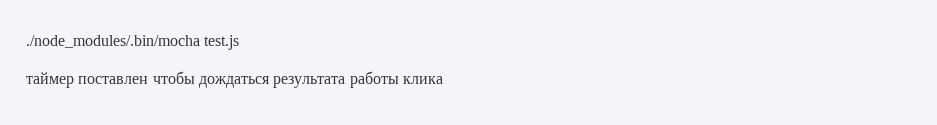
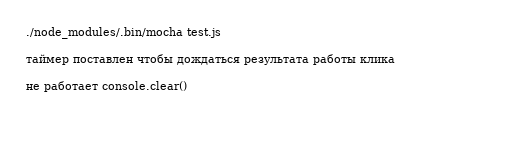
+ не работает console.clear()

